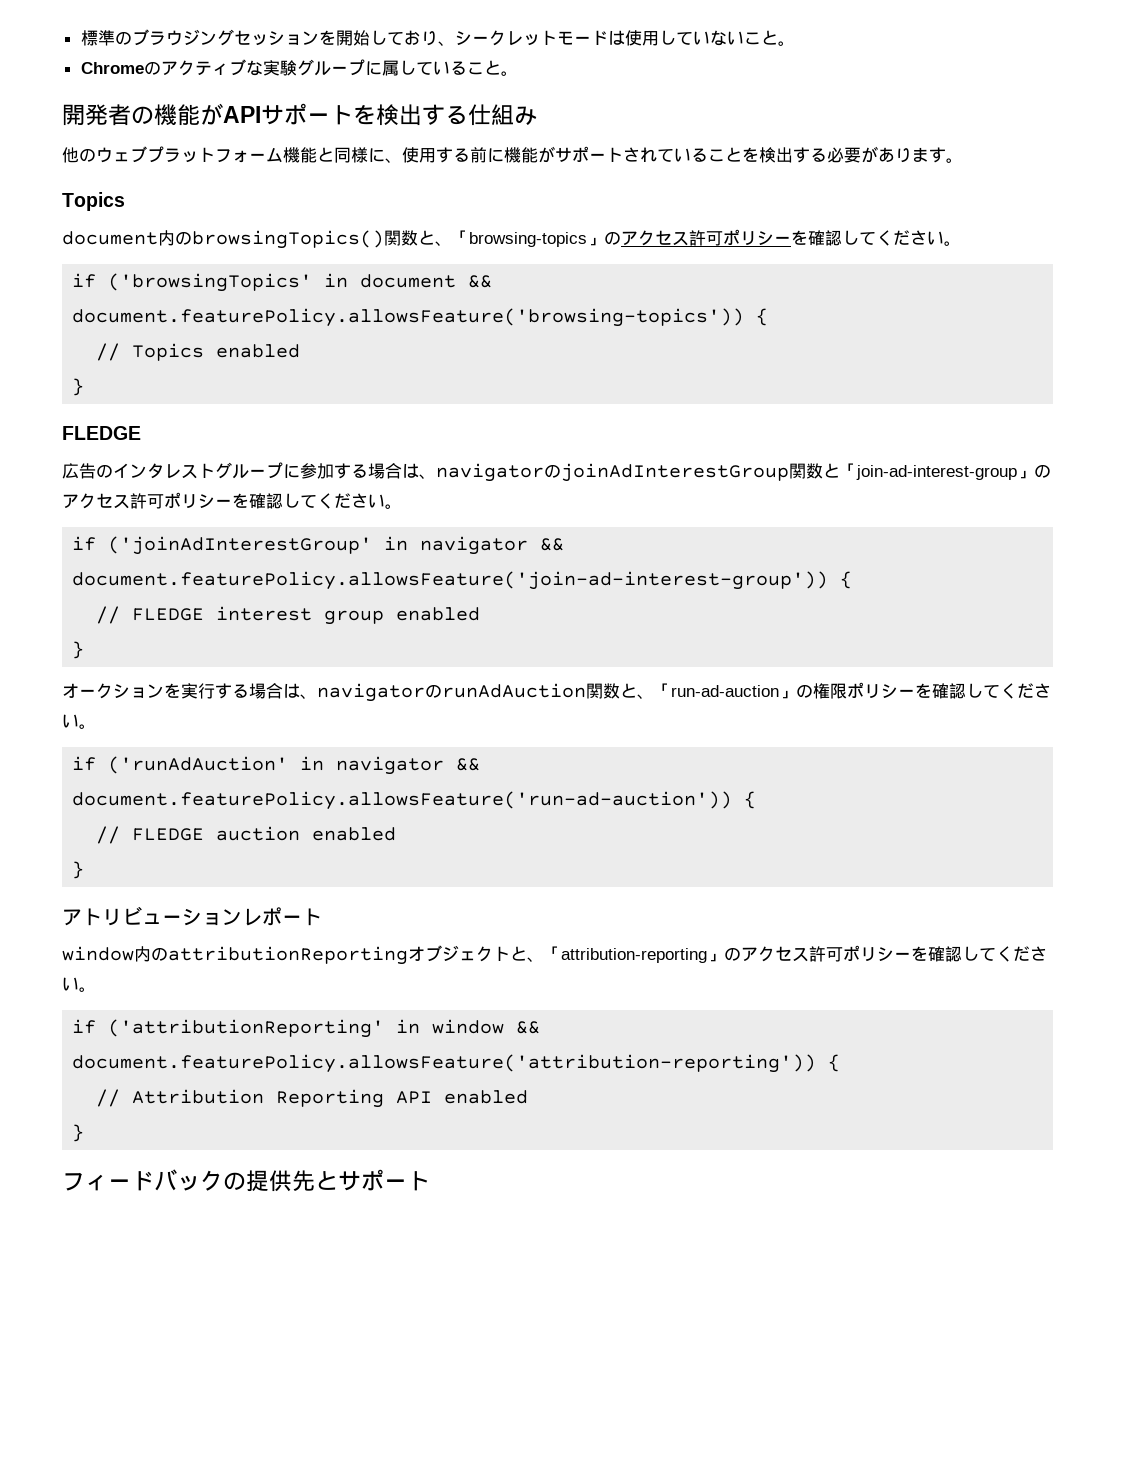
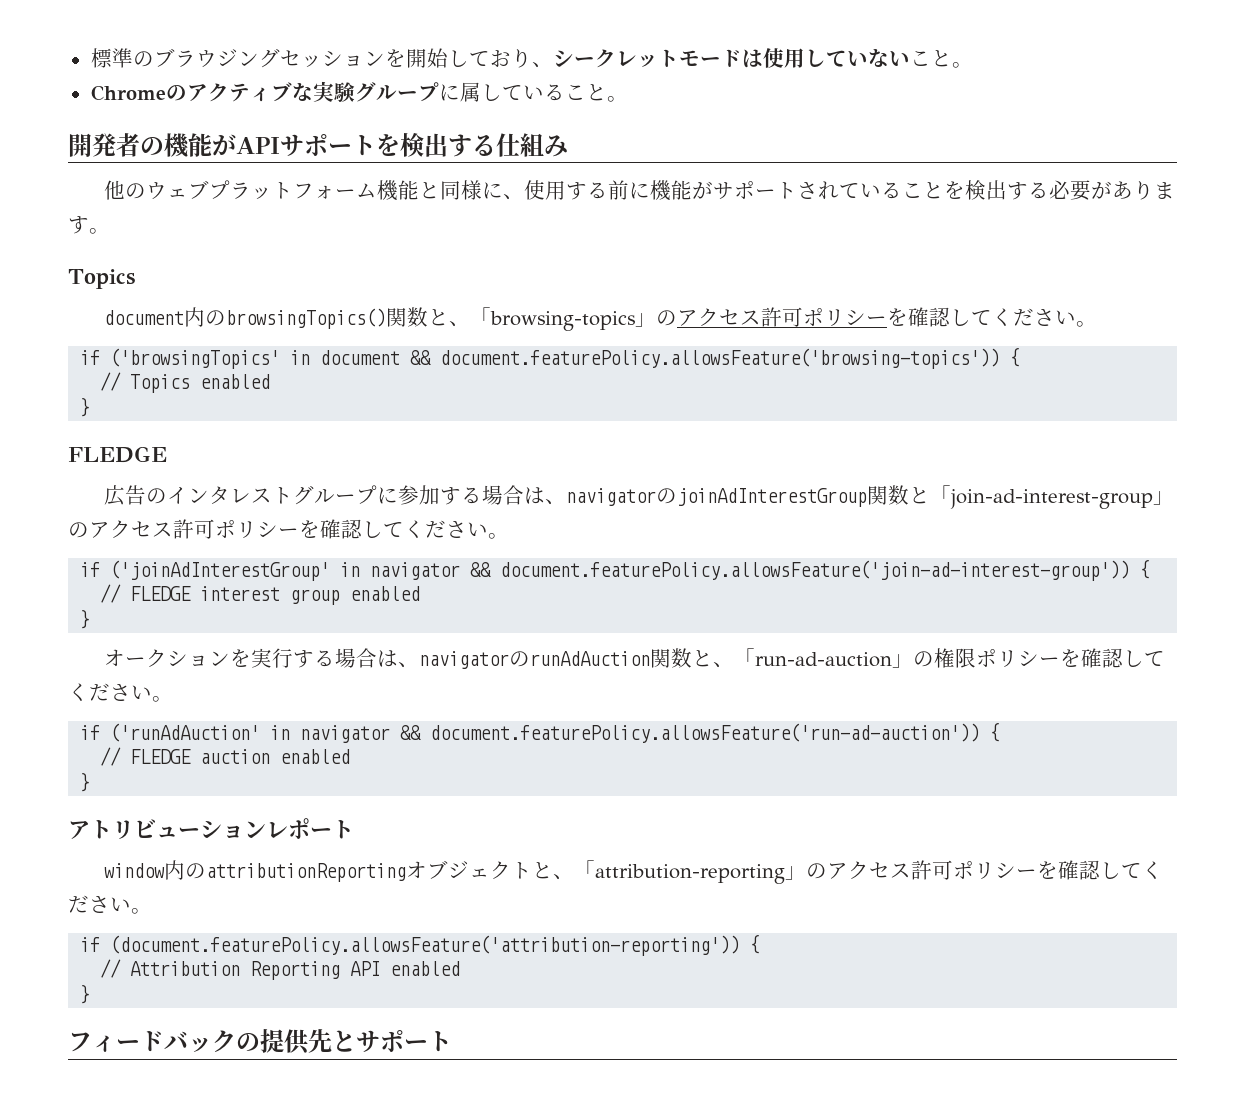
- if ('attributionReporting' in window && document.featurePolicy.allowsFeature('attribution-reporting')) {
+ if (document.featurePolicy.allowsFeature('attribution-reporting')) {

